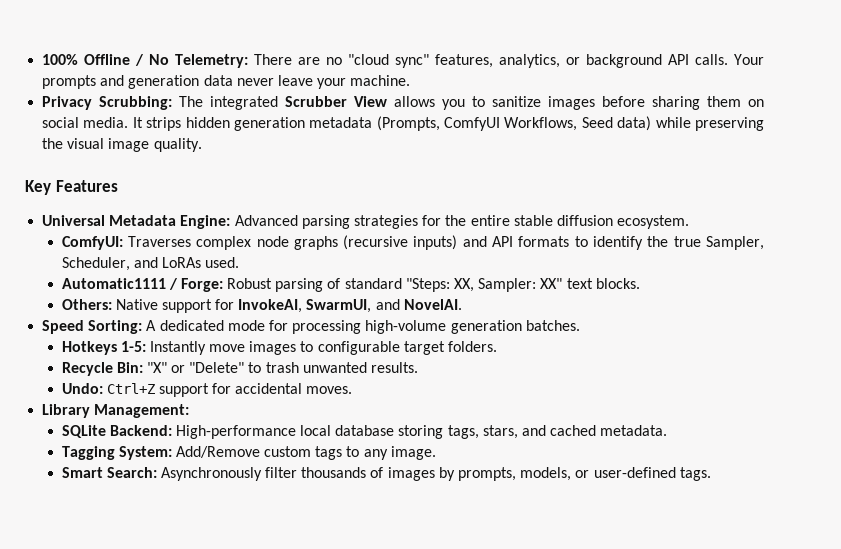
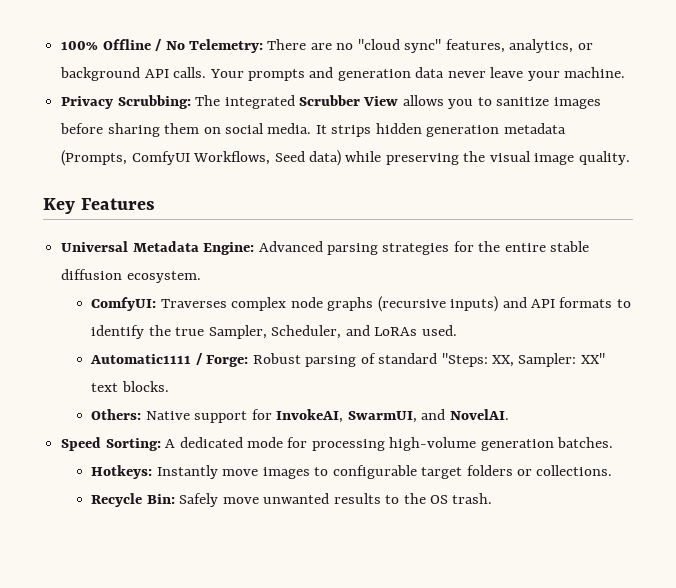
- Hotkeys 1-5: Instantly move images to configurable target folders.
+ Hotkeys: Instantly move images to configurable target folders or collections.
- Recycle Bin: "X" or "Delete" to trash unwanted results.
- Undo: Ctrl+Z support for accidental moves.
- Library Management:
- SQLite Backend: High-performance local database storing tags, stars, and cached metadata.
- Tagging System: Add/Remove custom tags to any image.
- Smart Search: Asynchronously filter thousands of images by prompts, models, or user-defined tags.
+ Recycle Bin: Safely move unwanted results to the OS trash.

